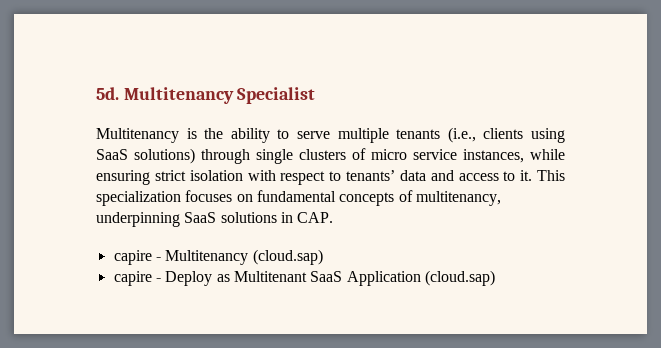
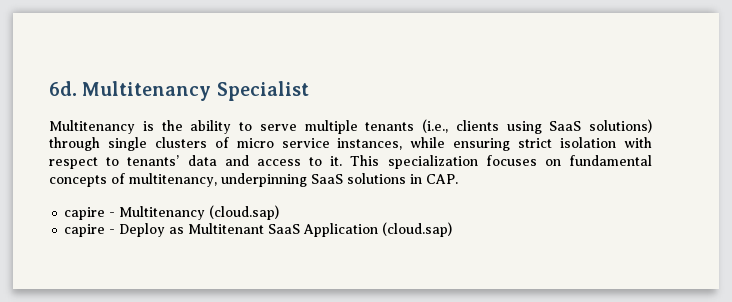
- 5d.
+ 6d.

